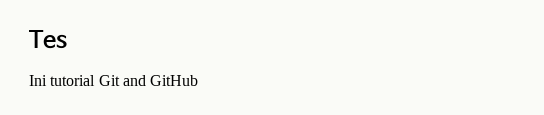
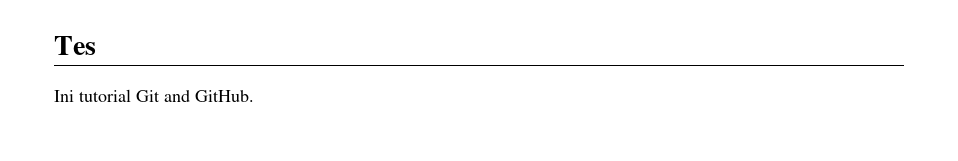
- Ini tutorial Git and GitHub
+ Ini tutorial Git and GitHub.

